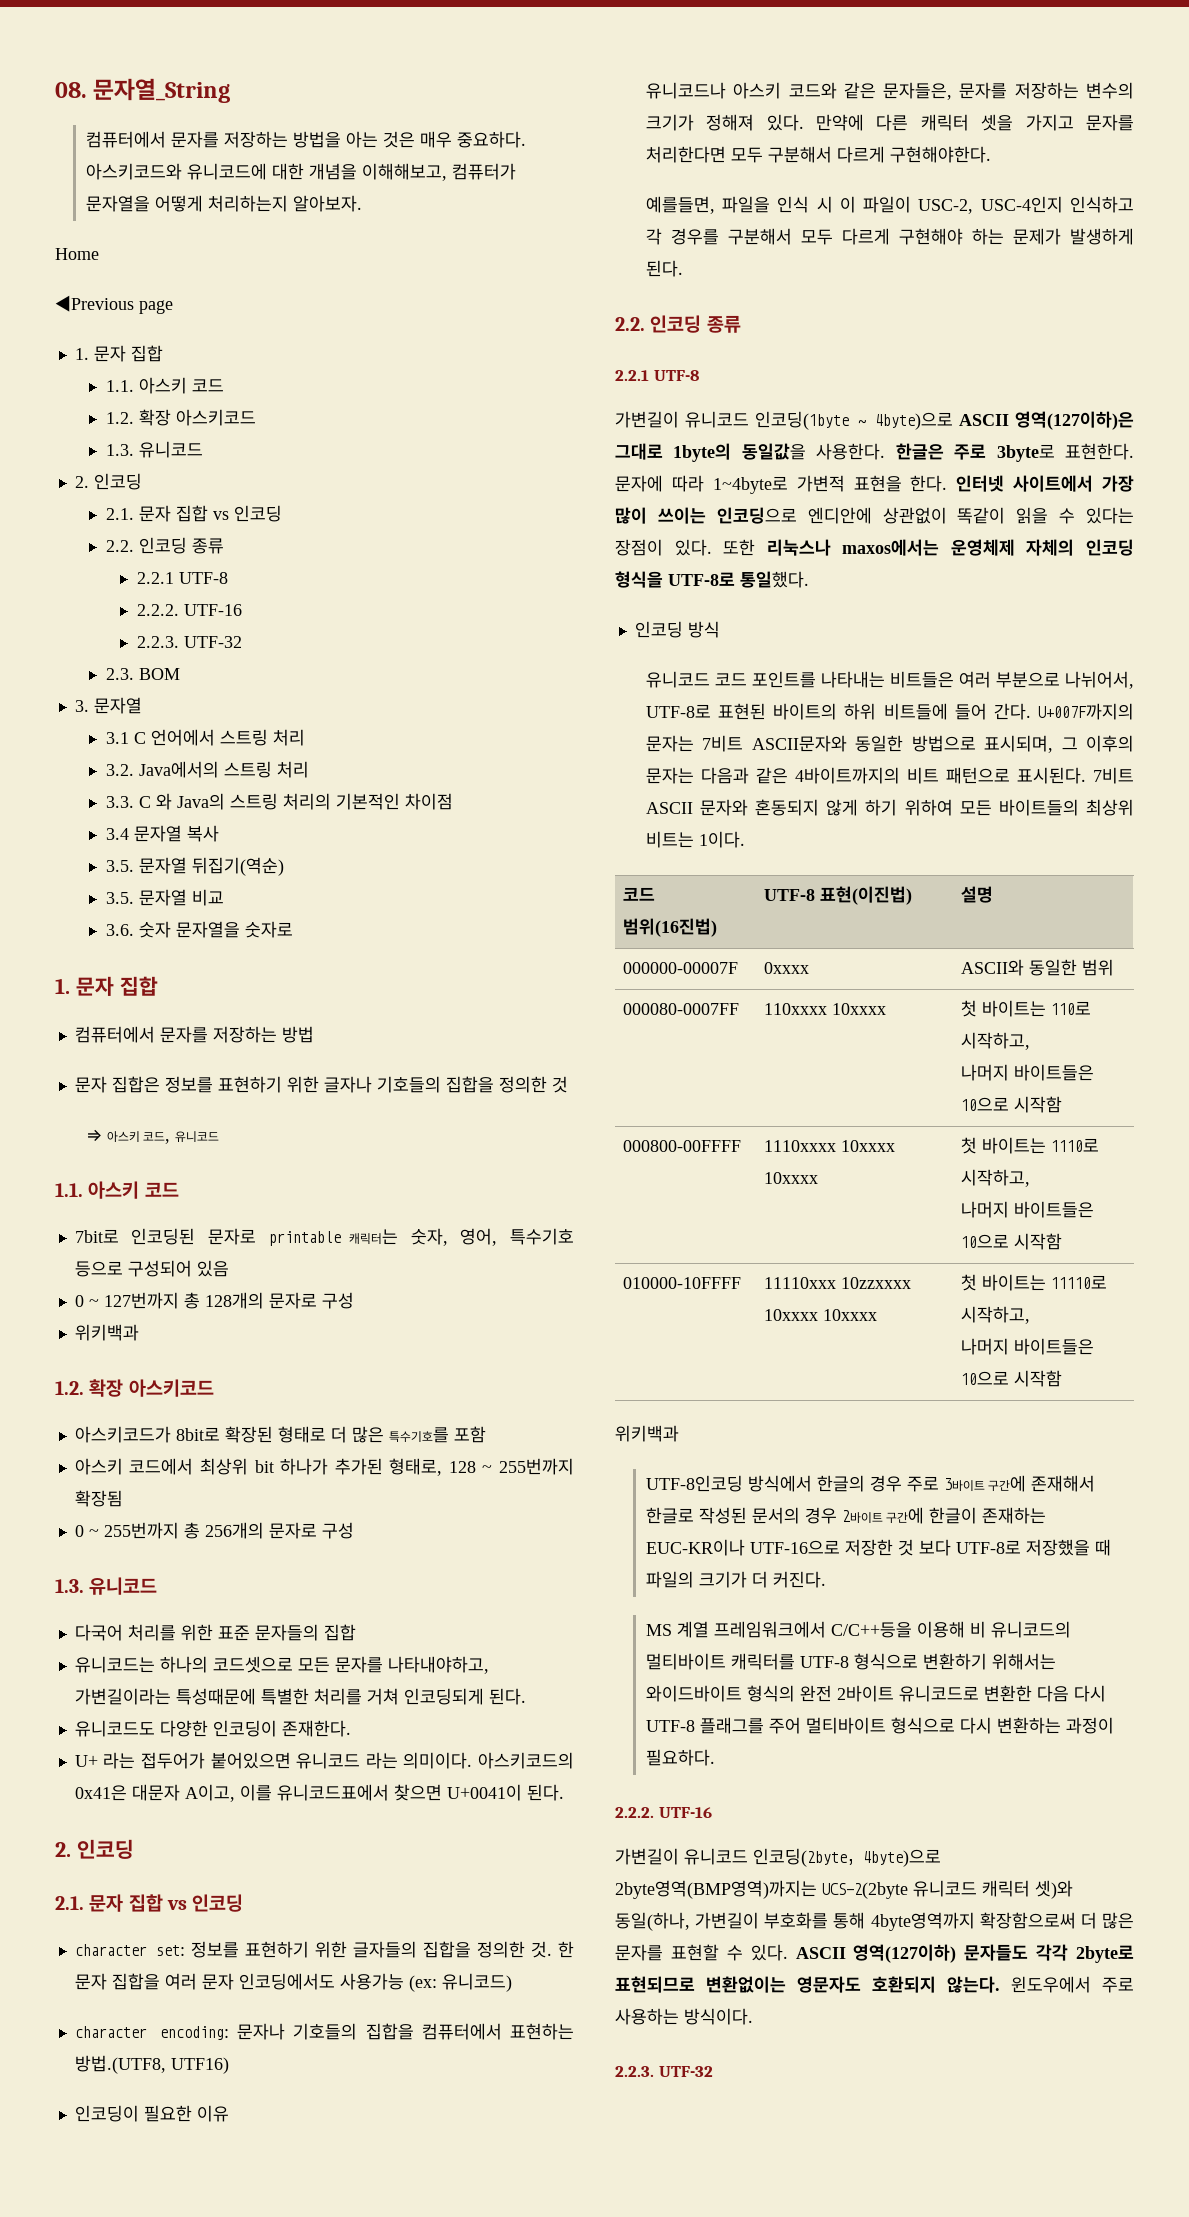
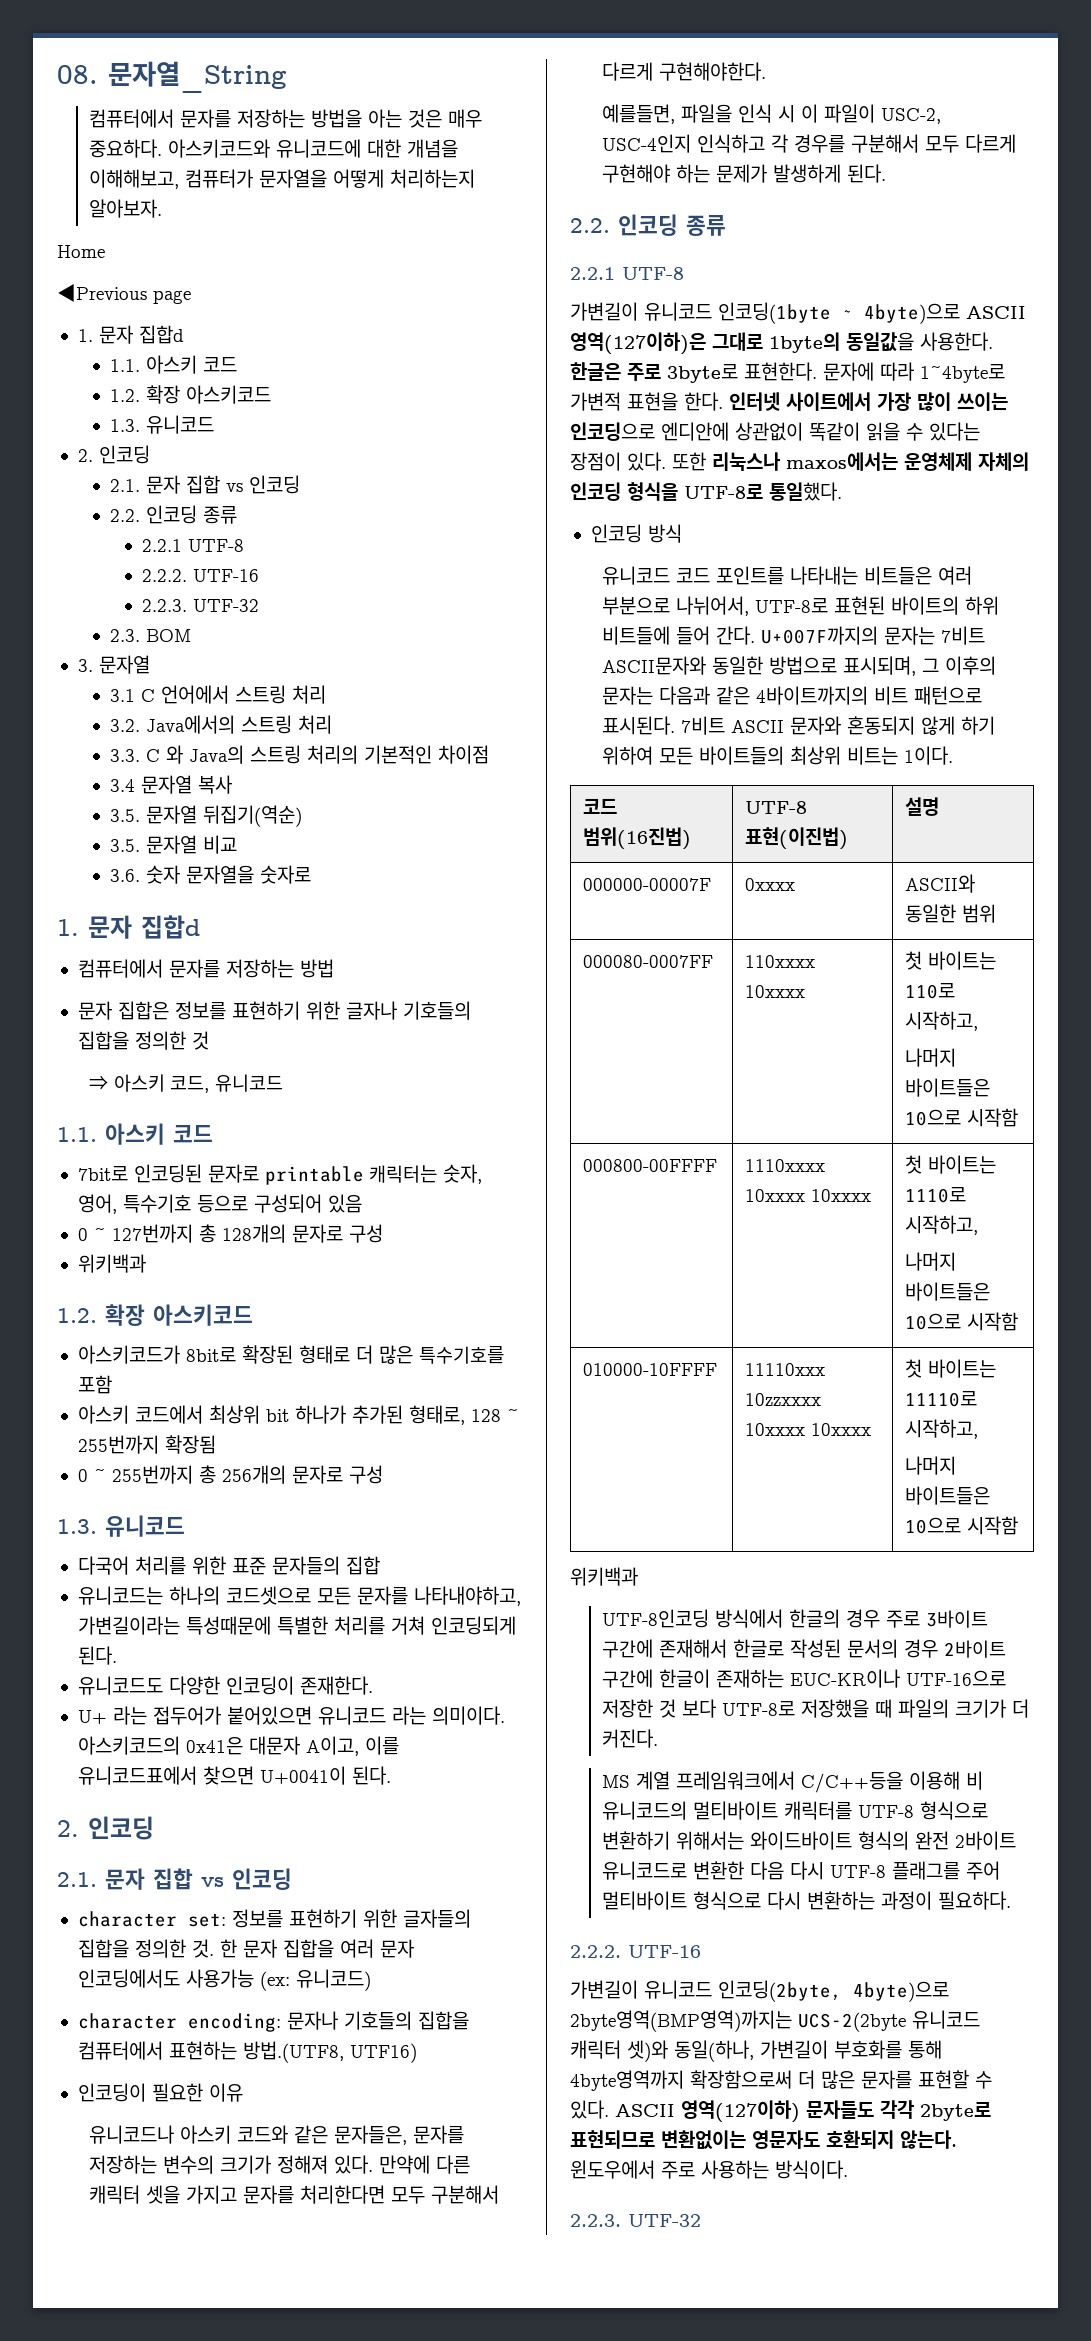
  ◀Previous page
- 1. 문자 집합
+ 1. 문자 집합d
  3.6. 숫자 문자열을 숫자로
- 1. 문자 집합
+ 1. 문자 집합d

